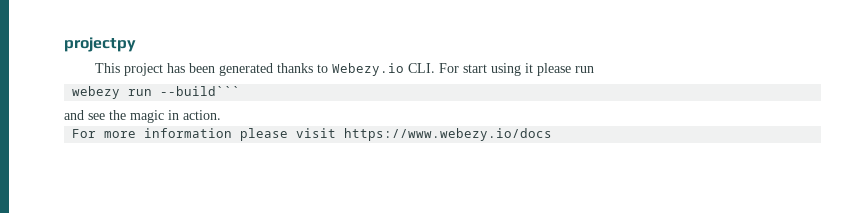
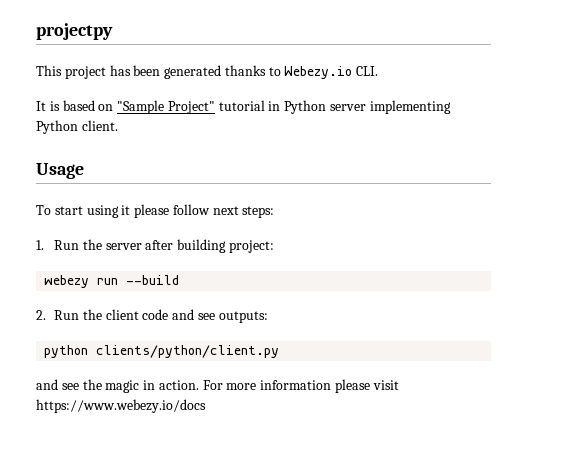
- This project has been generated thanks to Webezy.io CLI. For start using it please run
- webezy run --build```
+ This project has been generated thanks to Webezy.io CLI.
+ It is based on "Sample Project" tutorial in Python server implementing Python client.
+ Usage
+ To start using it please follow next steps:
+ 1. Run the server after building project:
+ webezy run --build
+ 2. Run the client code and see outputs:
+ python clients/python/client.py
- and see the magic in action.
- For more information please visit https://www.webezy.io/docs
+ and see the magic in action. For more information please visit https://www.webezy.io/docs

